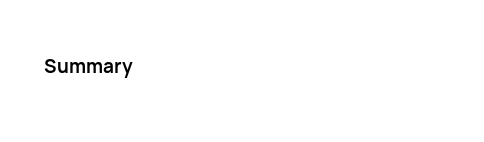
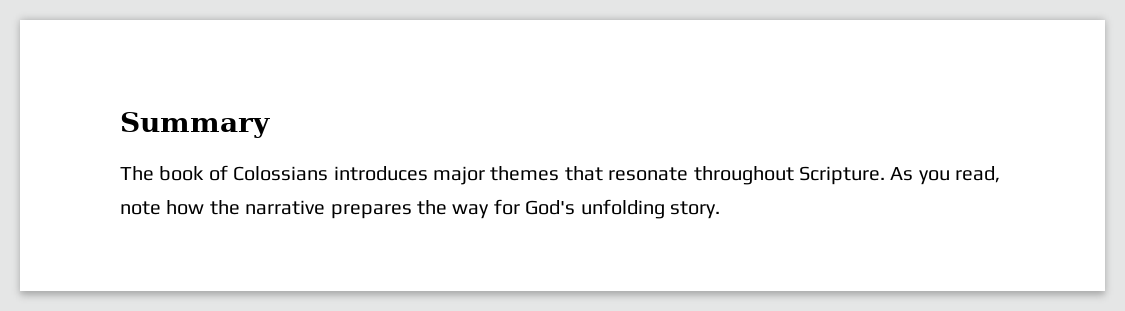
+ The book of Colossians introduces major themes that resonate throughout Scripture. As you read, note how the narrative prepares the way for God's unfolding story.

